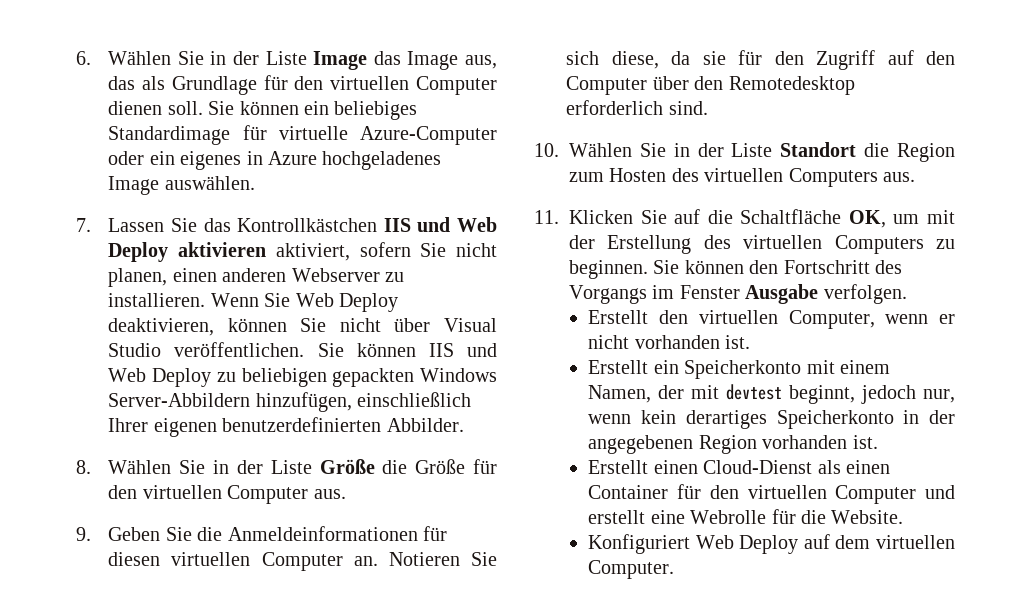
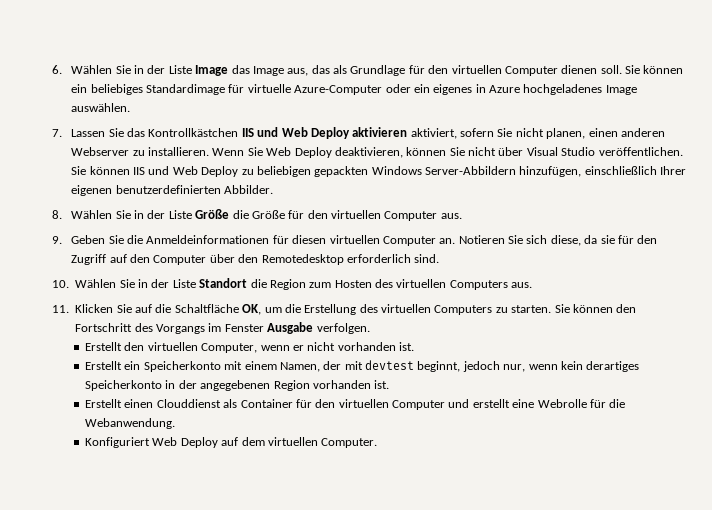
- 11. Klicken Sie auf die Schaltfläche OK, um mit der Erstellung des virtuellen Computers zu beginnen.
+ 11. Klicken Sie auf die Schaltfläche OK, um die Erstellung des virtuellen Computers zu starten.
- Erstellt einen Cloud-Dienst als einen Container für den virtuellen Computer und erstellt eine Webrolle für die Website.
+ Erstellt einen Clouddienst als Container für den virtuellen Computer und erstellt eine Webrolle für die Webanwendung.

